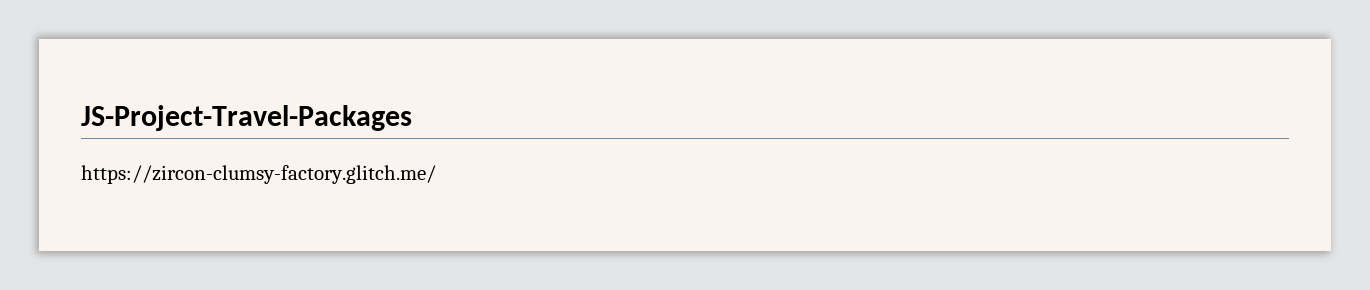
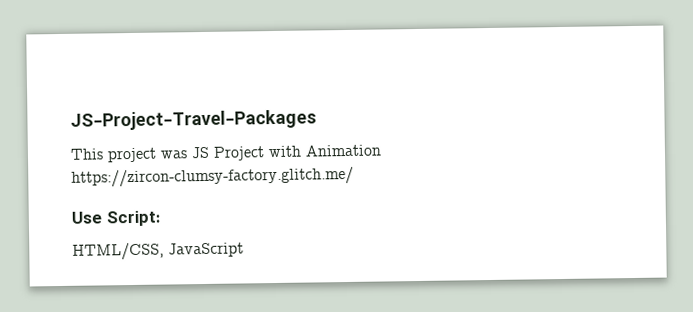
- https://zircon-clumsy-factory.glitch.me/
+ This project was JS Project with Animation https://zircon-clumsy-factory.glitch.me/
+ Use Script:
+ HTML/CSS, JavaScript

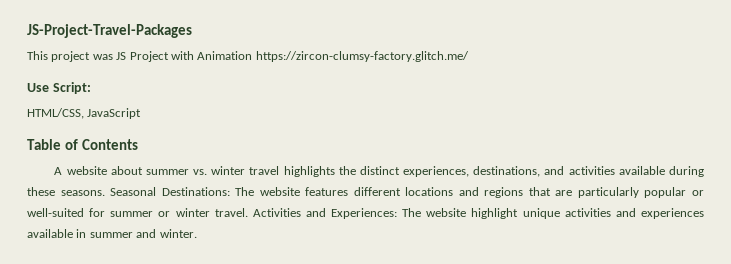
+ Table of Contents
+ A website about summer vs. winter travel highlights the distinct experiences, destinations, and activities available during these seasons. Seasonal Destinations: The website features different locations and regions that are particularly popular or well-suited for summer or winter travel. Activities and Experiences: The website highlight unique activities and experiences available in summer and winter.

